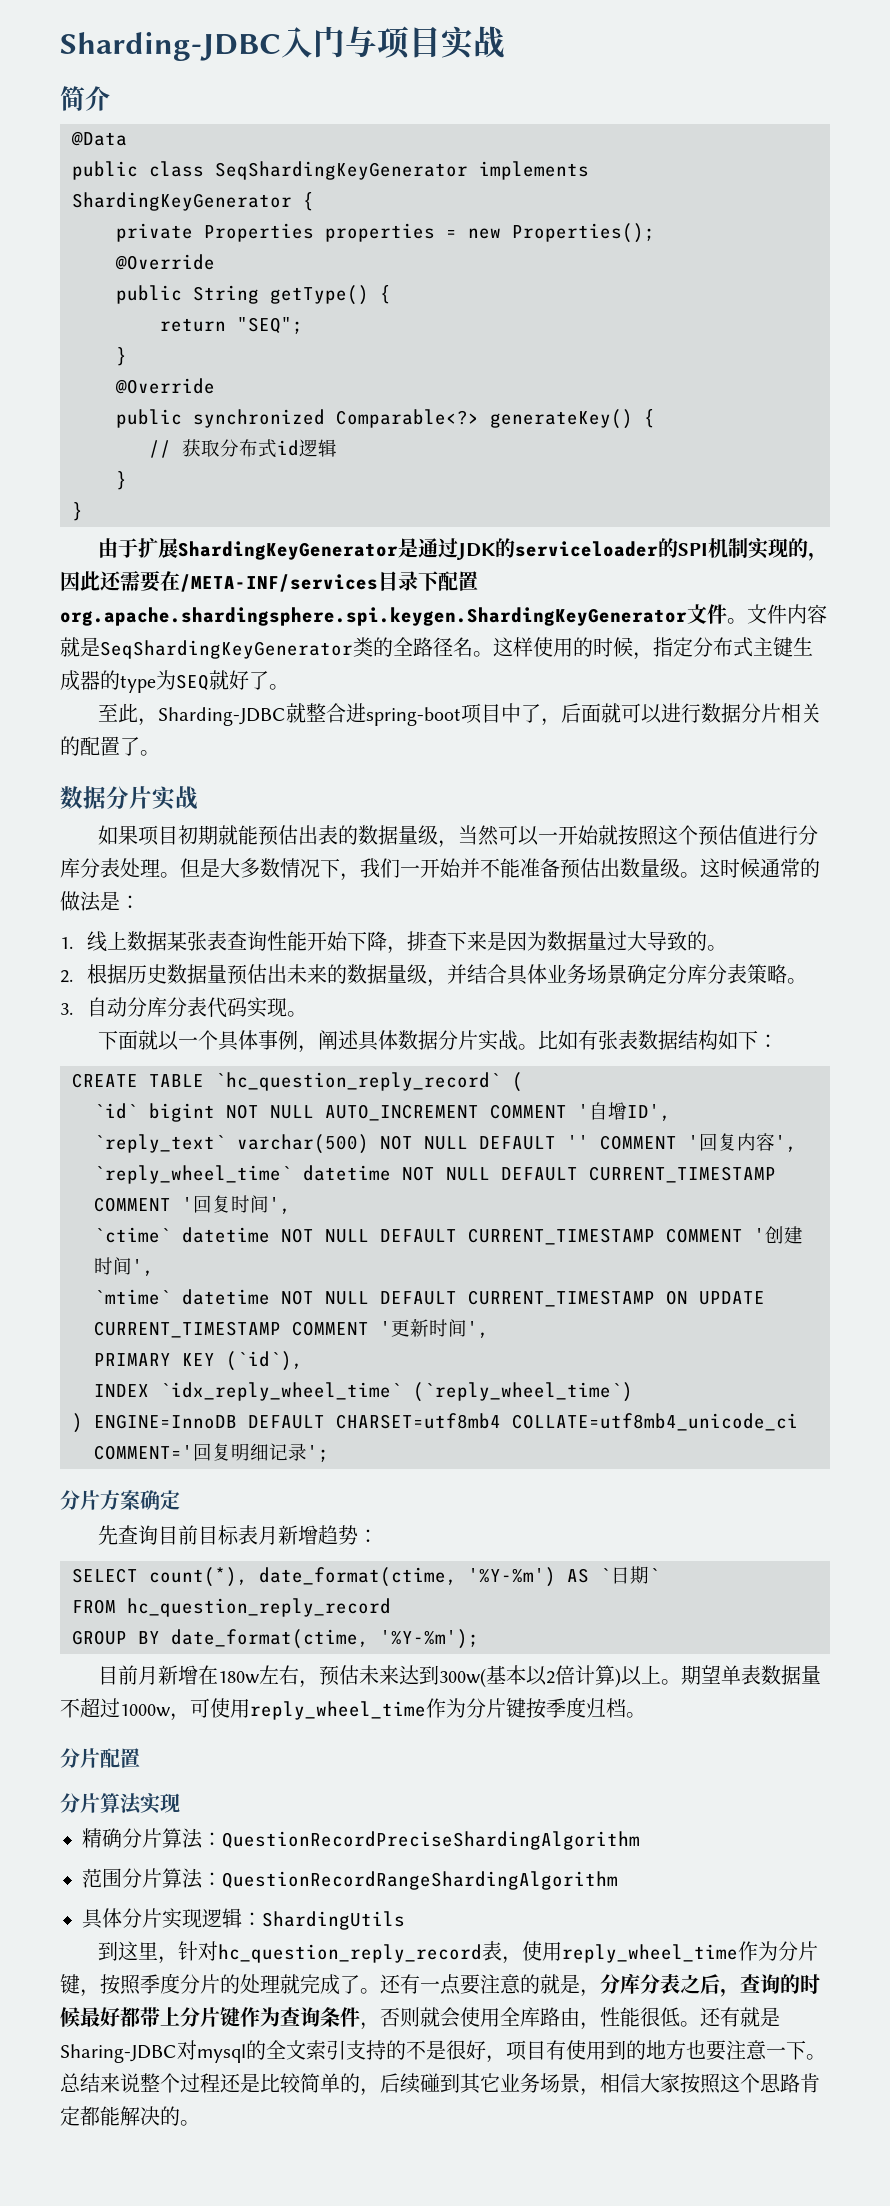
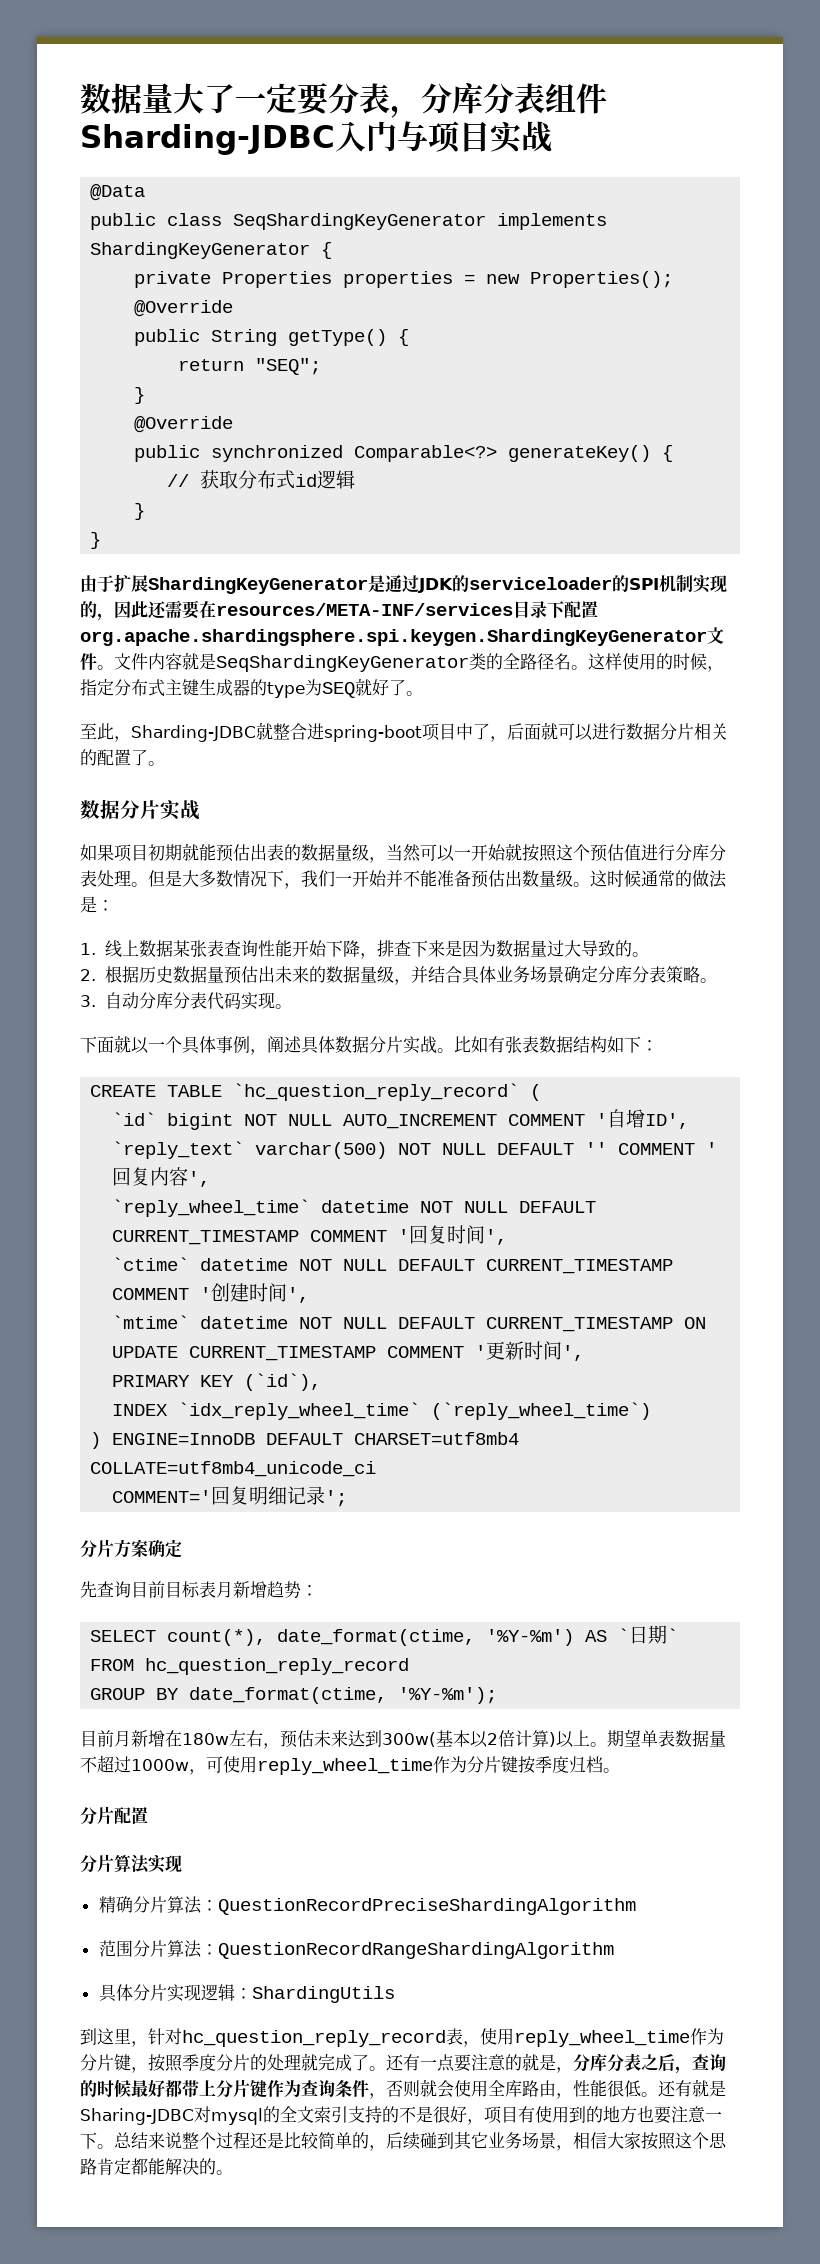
- Sharding-JDBC入门与项目实战
+ 数据量大了一定要分表，分库分表组件Sharding-JDBC入门与项目实战
- 简介
- 由于扩展ShardingKeyGenerator是通过JDK的serviceloader的SPI机制实现的，因此还需要在/META-INF/services目录下配置org.apache.shardingsphere.spi.keygen.ShardingKeyGenerator文件。
+ 由于扩展ShardingKeyGenerator是通过JDK的serviceloader的SPI机制实现的，因此还需要在resources/META-INF/services目录下配置org.apache.shardingsphere.spi.keygen.ShardingKeyGenerator文件。

